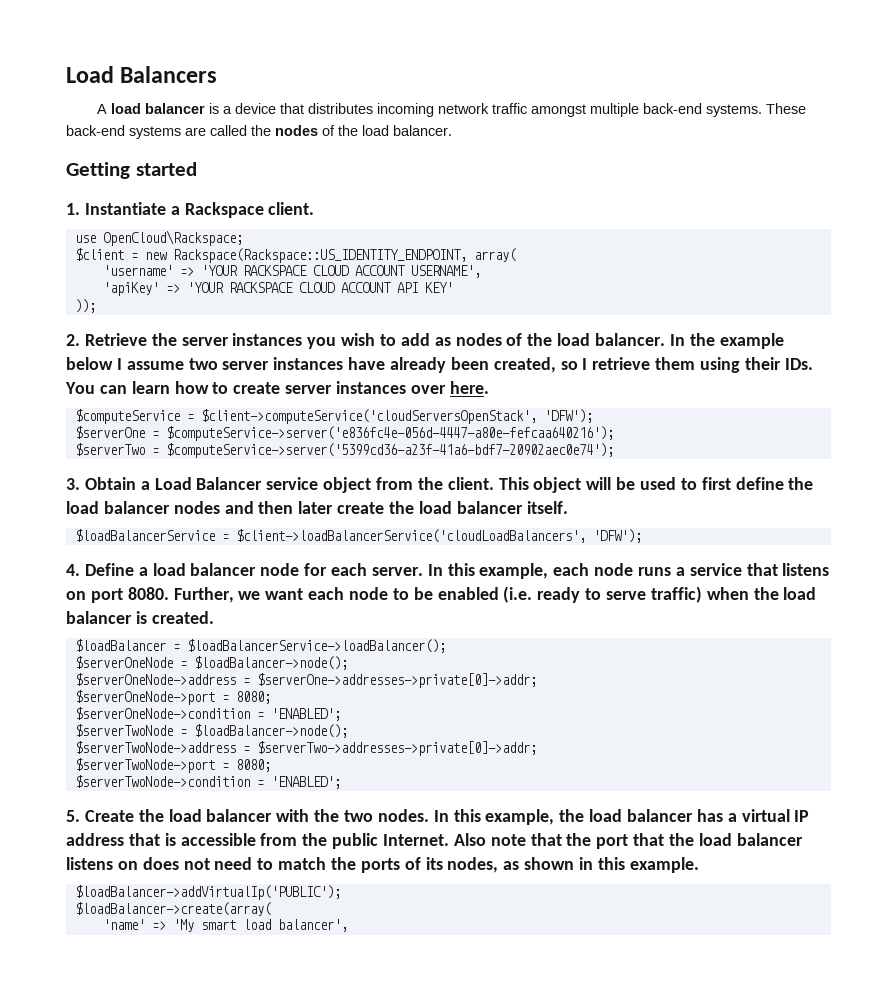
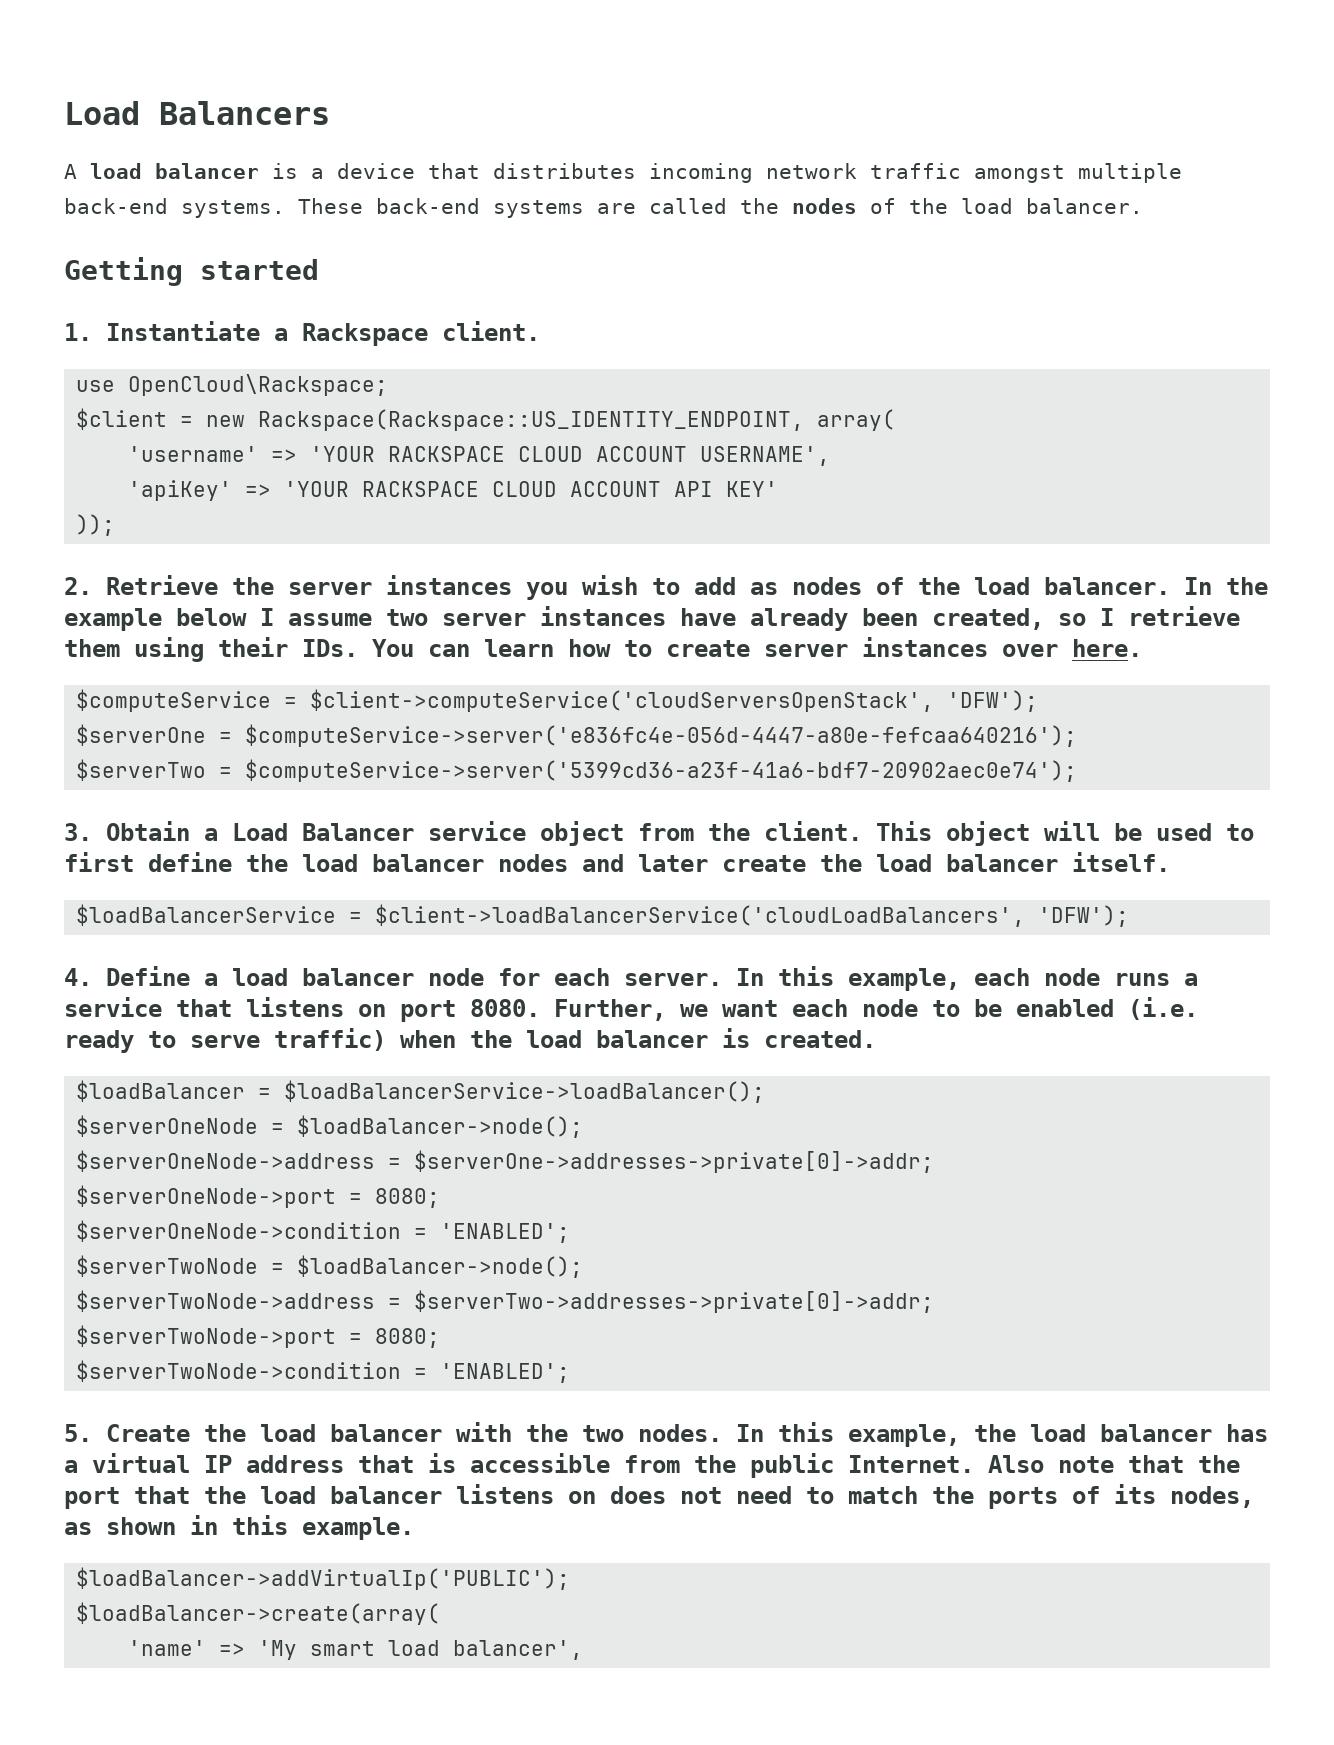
- This object will be used to first define the load balancer nodes and then later create the load balancer itself.
+ This object will be used to first define the load balancer nodes and later create the load balancer itself.

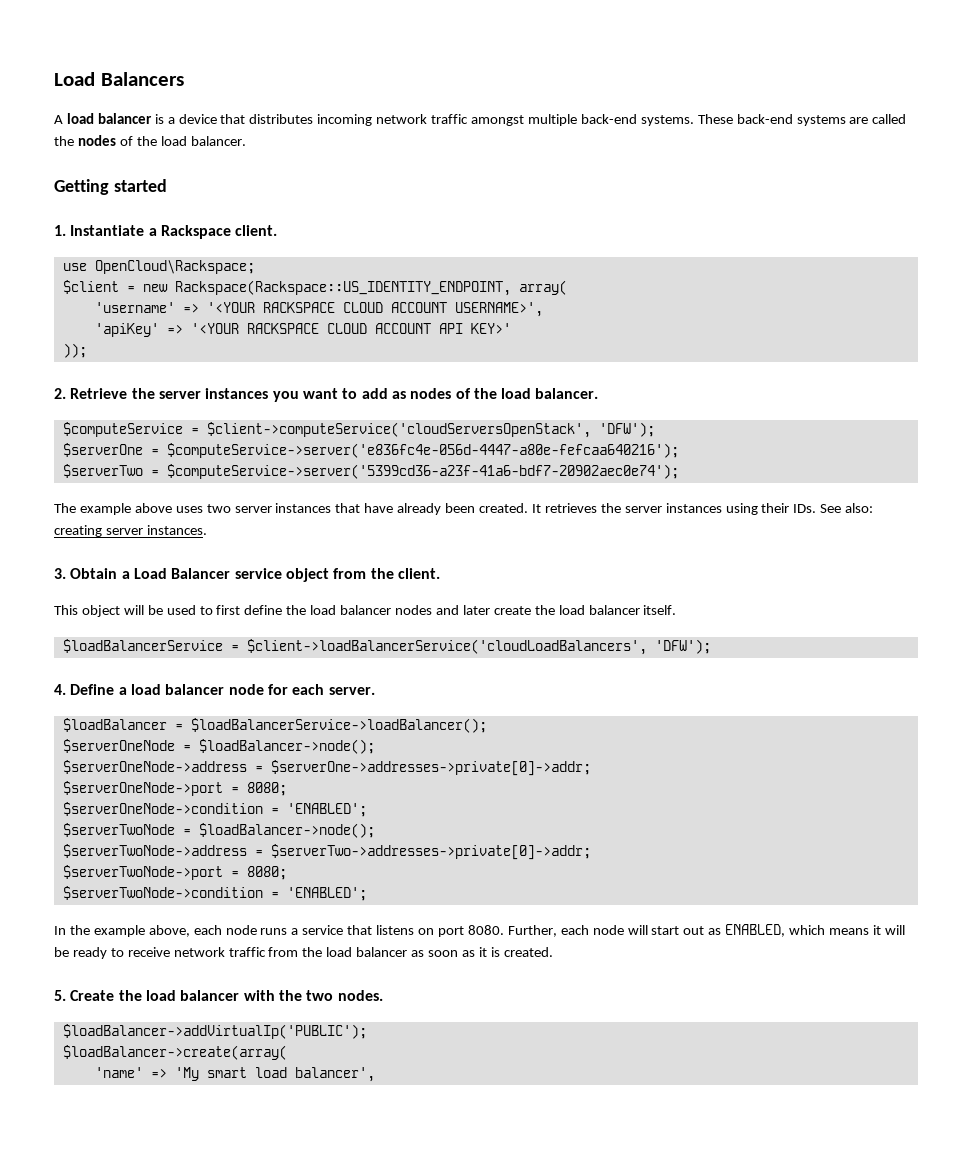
- 'username' => 'YOUR RACKSPACE CLOUD ACCOUNT USERNAME',
+ 'username' => '<YOUR RACKSPACE CLOUD ACCOUNT USERNAME>',
- 'apiKey' => 'YOUR RACKSPACE CLOUD ACCOUNT API KEY'
+ 'apiKey' => '<YOUR RACKSPACE CLOUD ACCOUNT API KEY>'
- 2. Retrieve the server instances you wish to add as nodes of the load balancer. In the example below I assume two server instances have already been created, so I retrieve them using their IDs. You can learn how to create server instances over here.
+ 2. Retrieve the server instances you want to add as nodes of the load balancer.
+ The example above uses two server instances that have already been created. It retrieves the server instances using their IDs. See also: creating server instances.
- 3. Obtain a Load Balancer service object from the client. This object will be used to first define the load balancer nodes and later create the load balancer itself.
+ 3. Obtain a Load Balancer service object from the client.
+ This object will be used to first define the load balancer nodes and later create the load balancer itself.
- In this example, each node runs a service that listens on port 8080. Further, we want each node to be enabled (i.e. ready to serve traffic) when the load balancer is created.
+ In the example above, each node runs a service that listens on port 8080. Further, each node will start out as ENABLED, which means it will be ready to receive network traffic from the load balancer as soon as it is created.
- In this example, the load balancer has a virtual IP address that is accessible from the public Internet. Also note that the port that the load balancer listens on does not need to match the ports of its nodes, as shown in this example.

